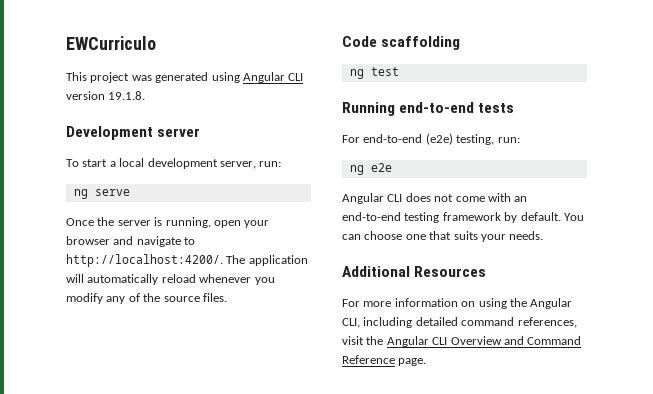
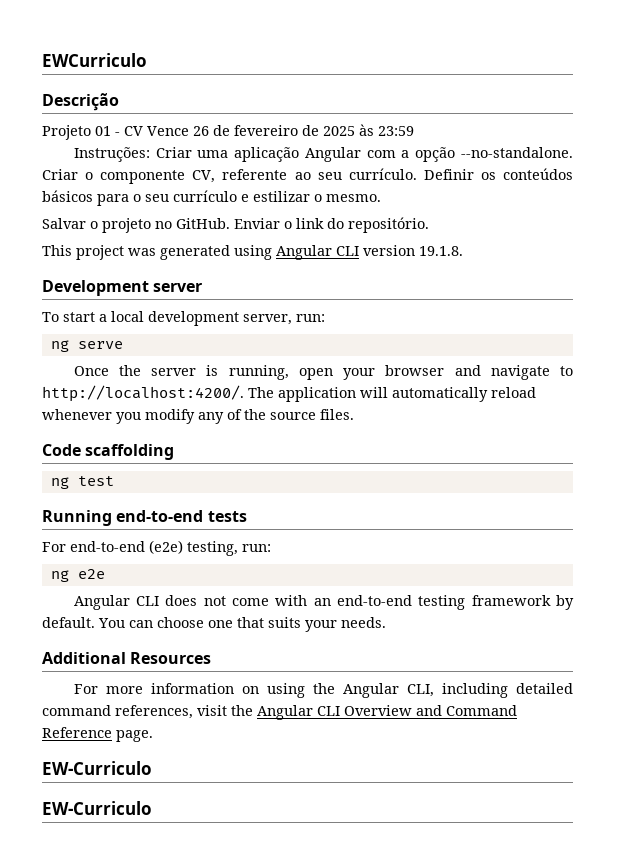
+ Descrição
+ Projeto 01 - CV Vence 26 de fevereiro de 2025 às 23:59
+ Instruções: Criar uma aplicação Angular com a opção --no-standalone. Criar o componente CV, referente ao seu currículo. Definir os conteúdos básicos para o seu currículo e estilizar o mesmo.
+ Salvar o projeto no GitHub. Enviar o link do repositório.
  For more information on using the Angular CLI, including detailed command references, visit the Angular CLI Overview and Command Reference page.
+ EW-Curriculo
+ EW-Curriculo

